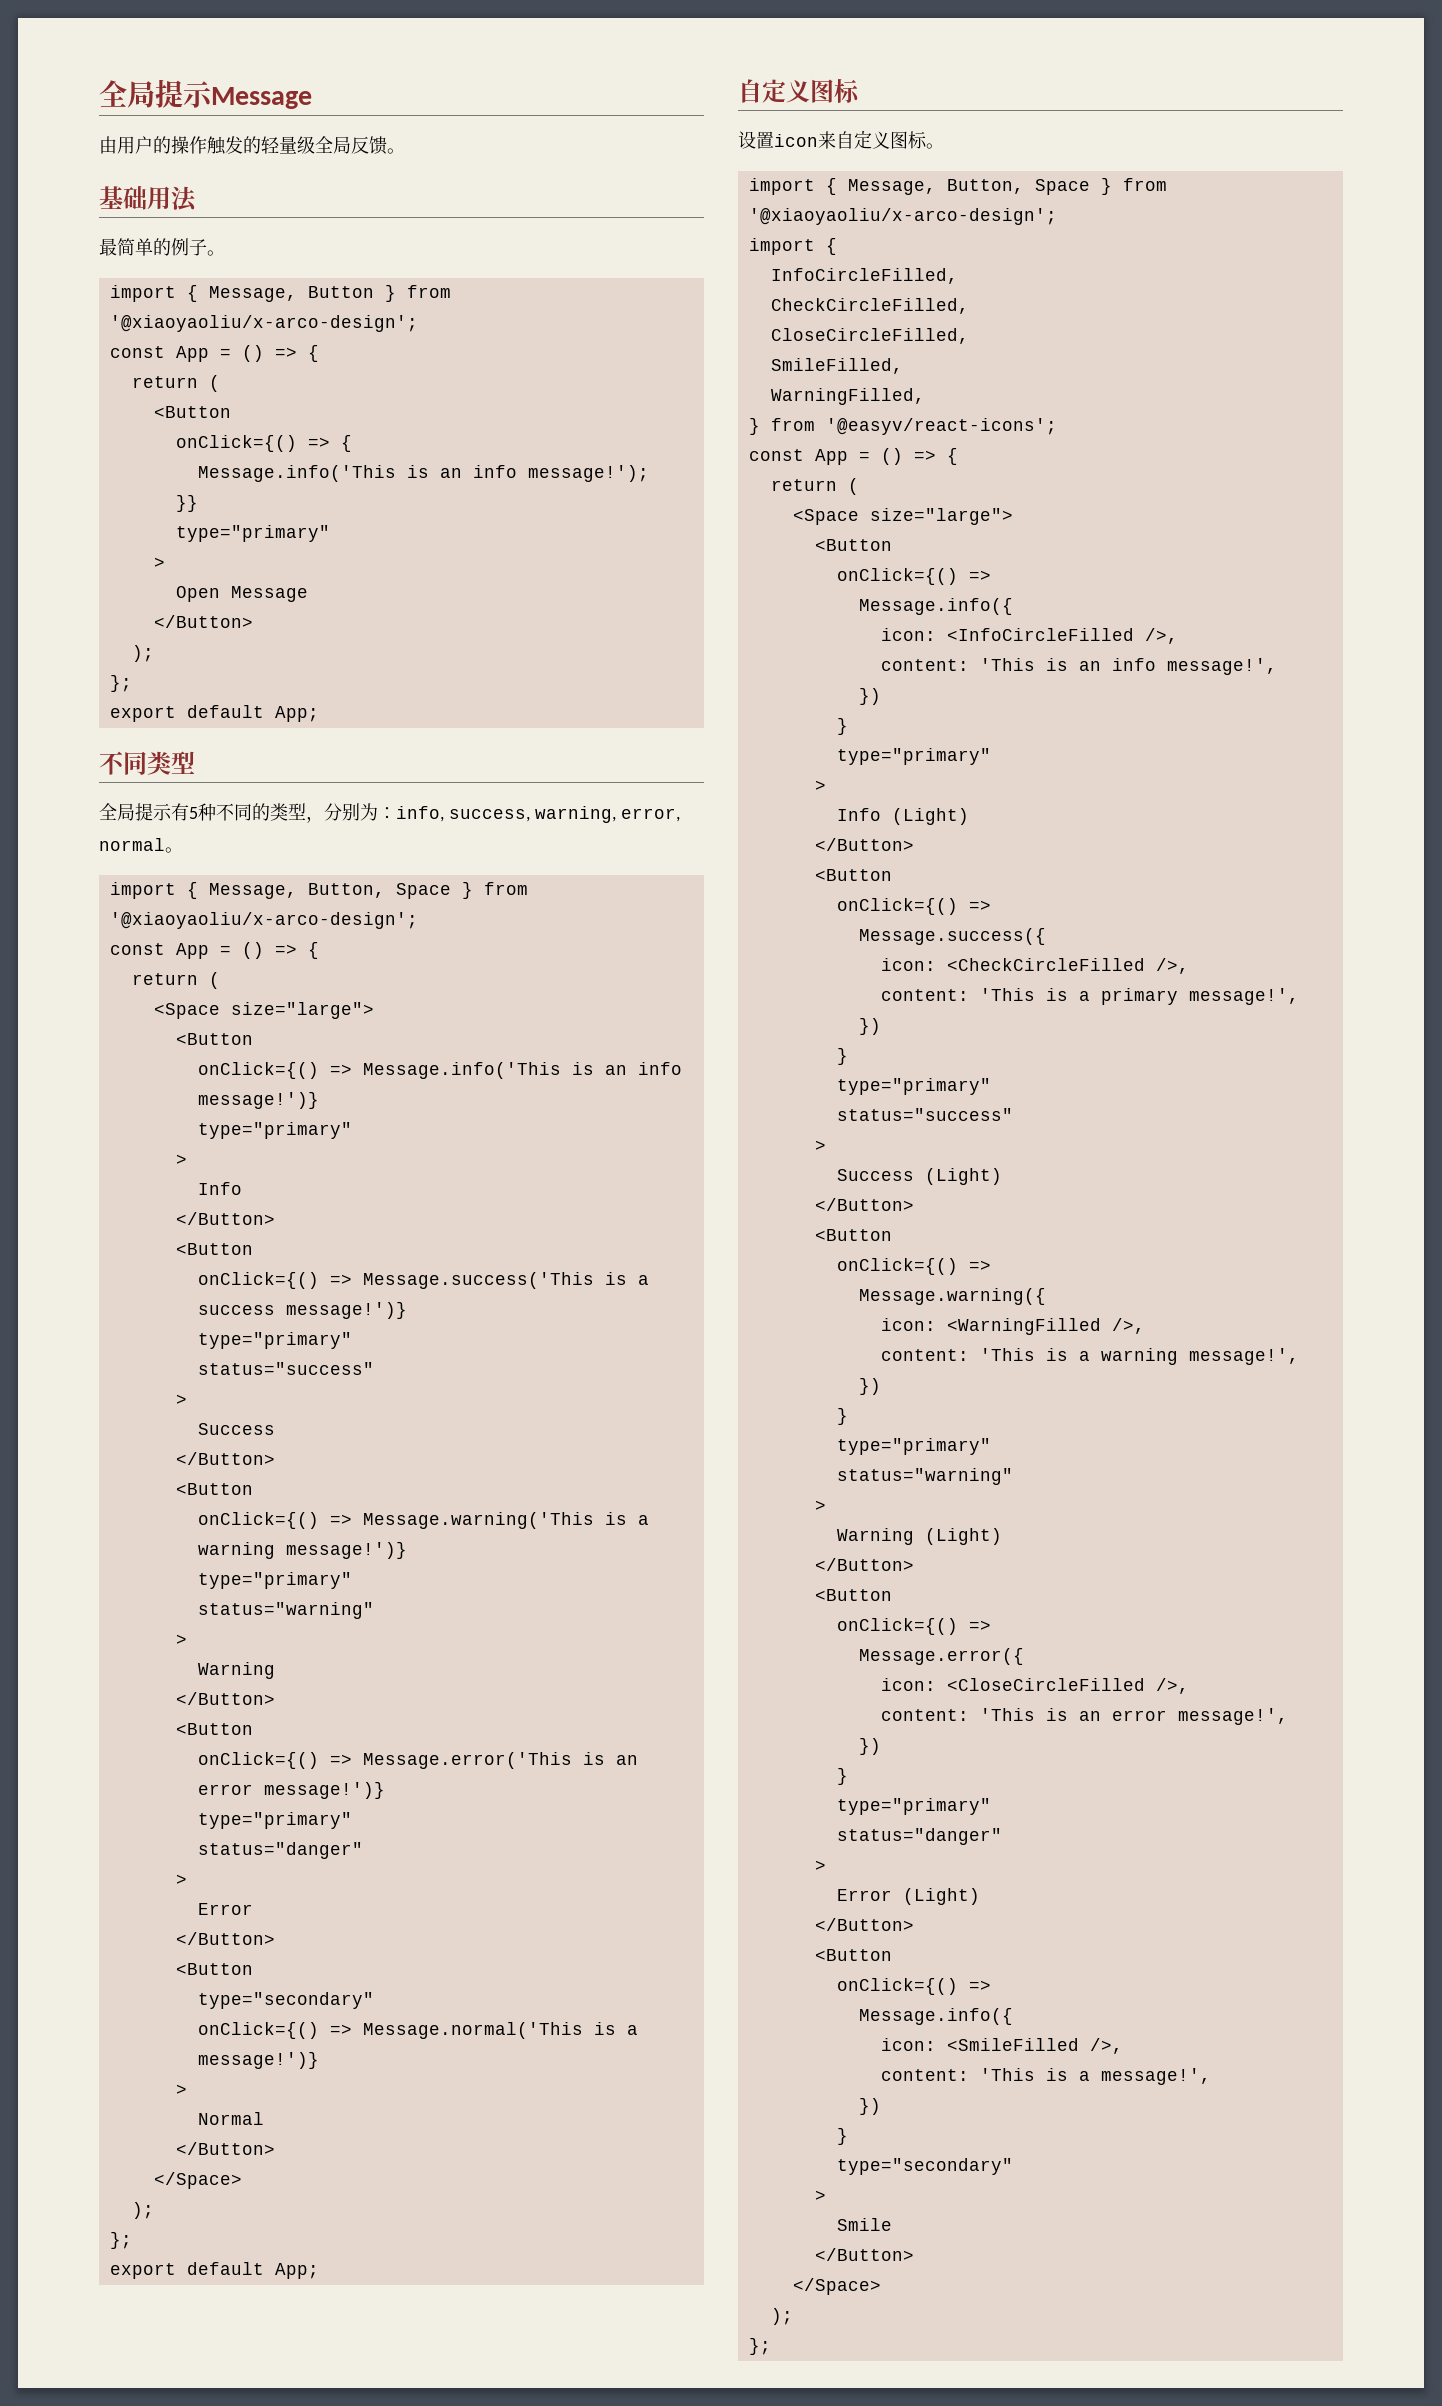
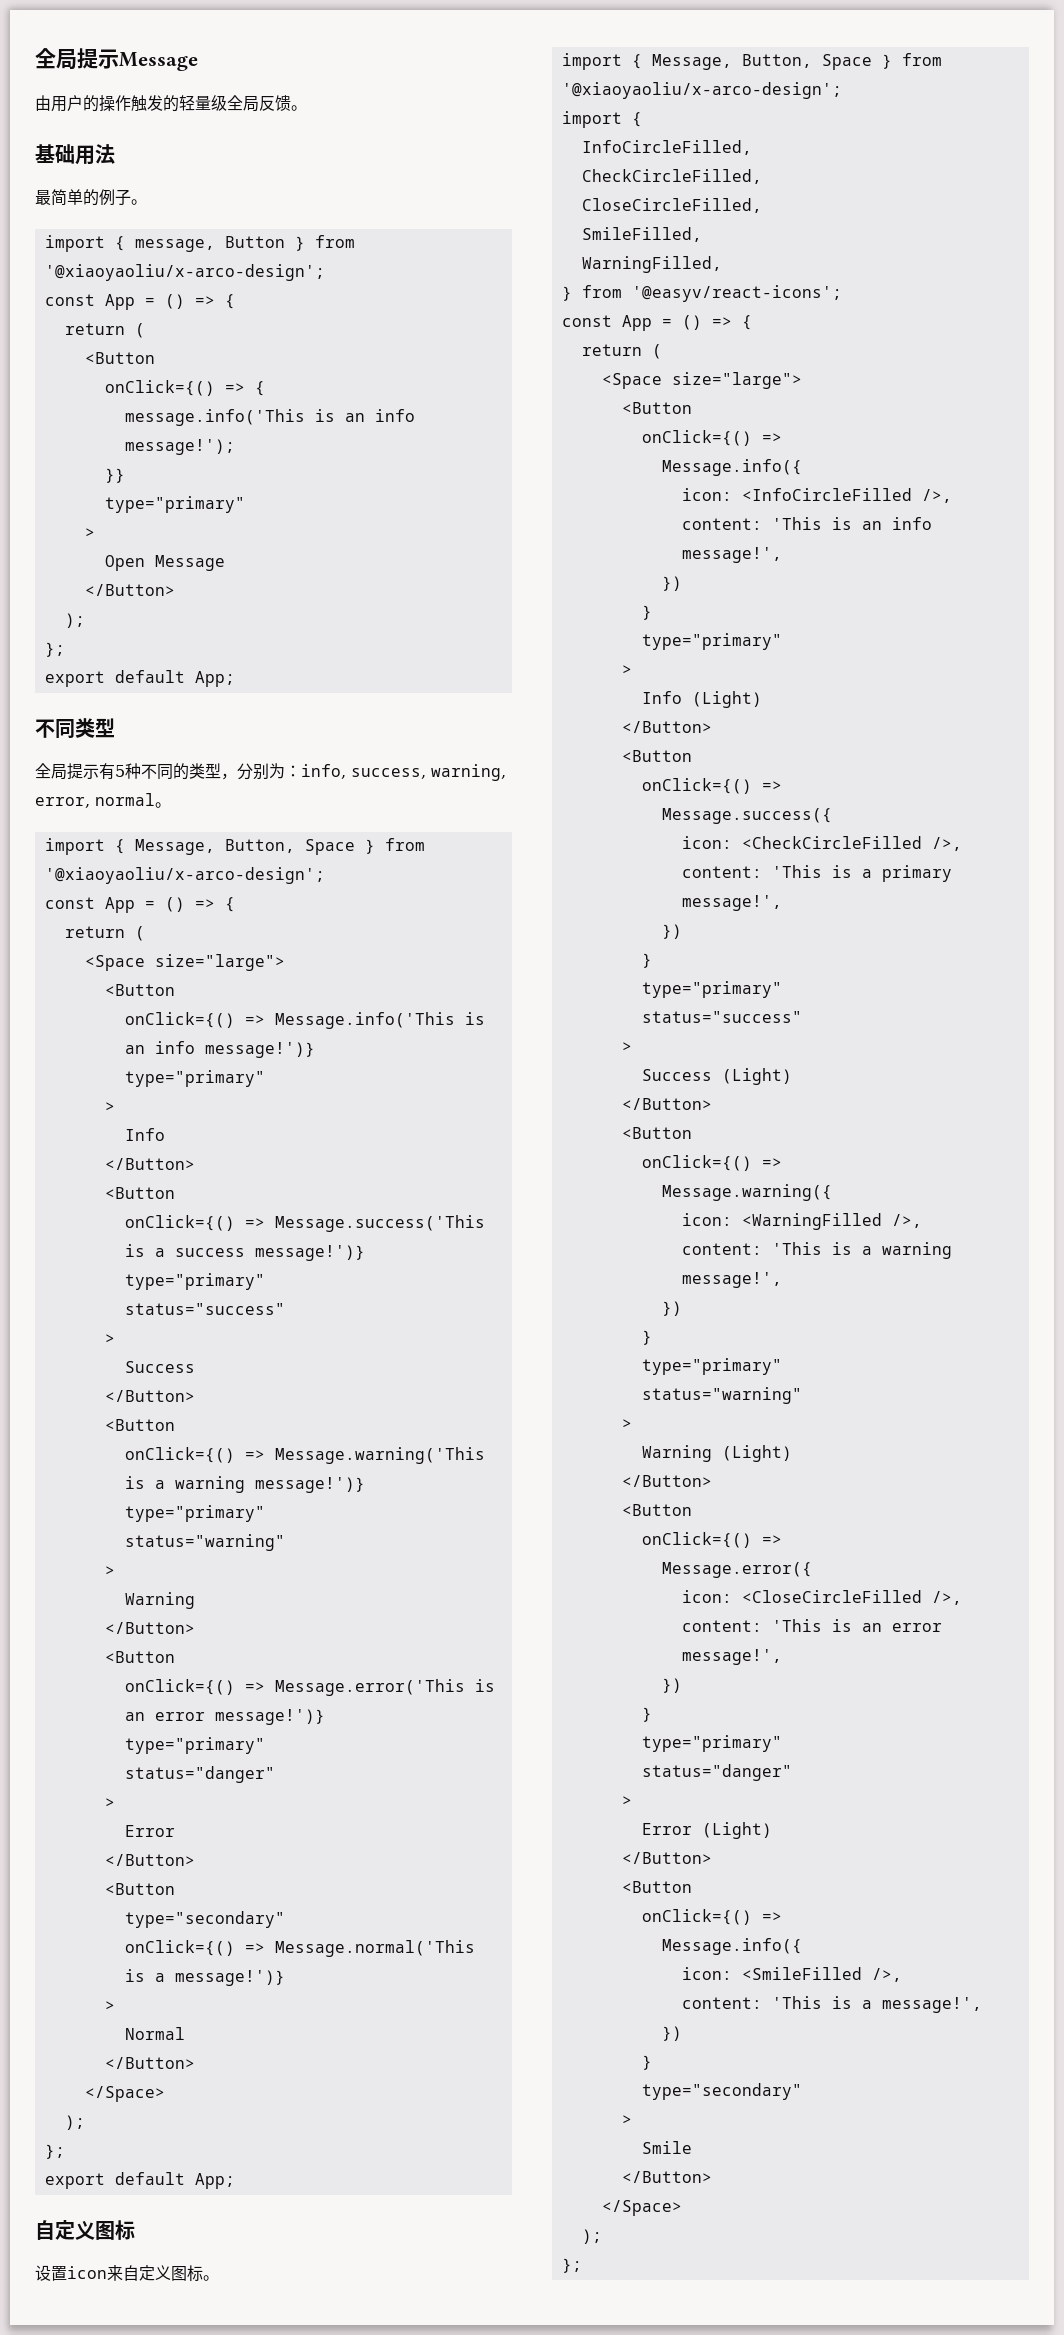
- import { Message, Button } from '@xiaoyaoliu/x-arco-design';
+ import { message, Button } from '@xiaoyaoliu/x-arco-design';
- Message.info('This is an info message!');
+ message.info('This is an info message!');

